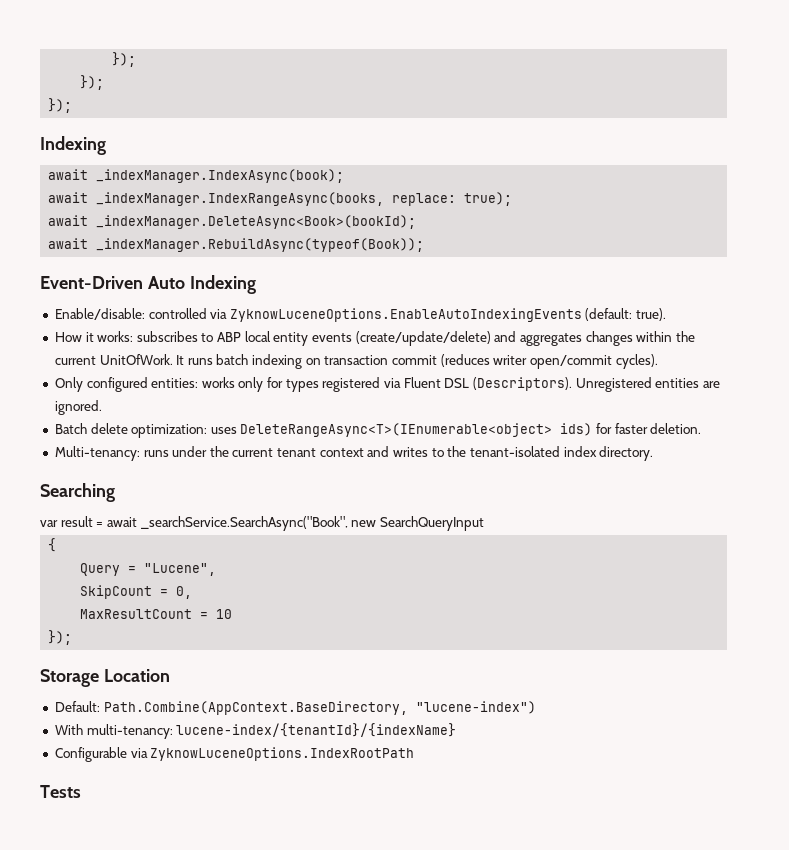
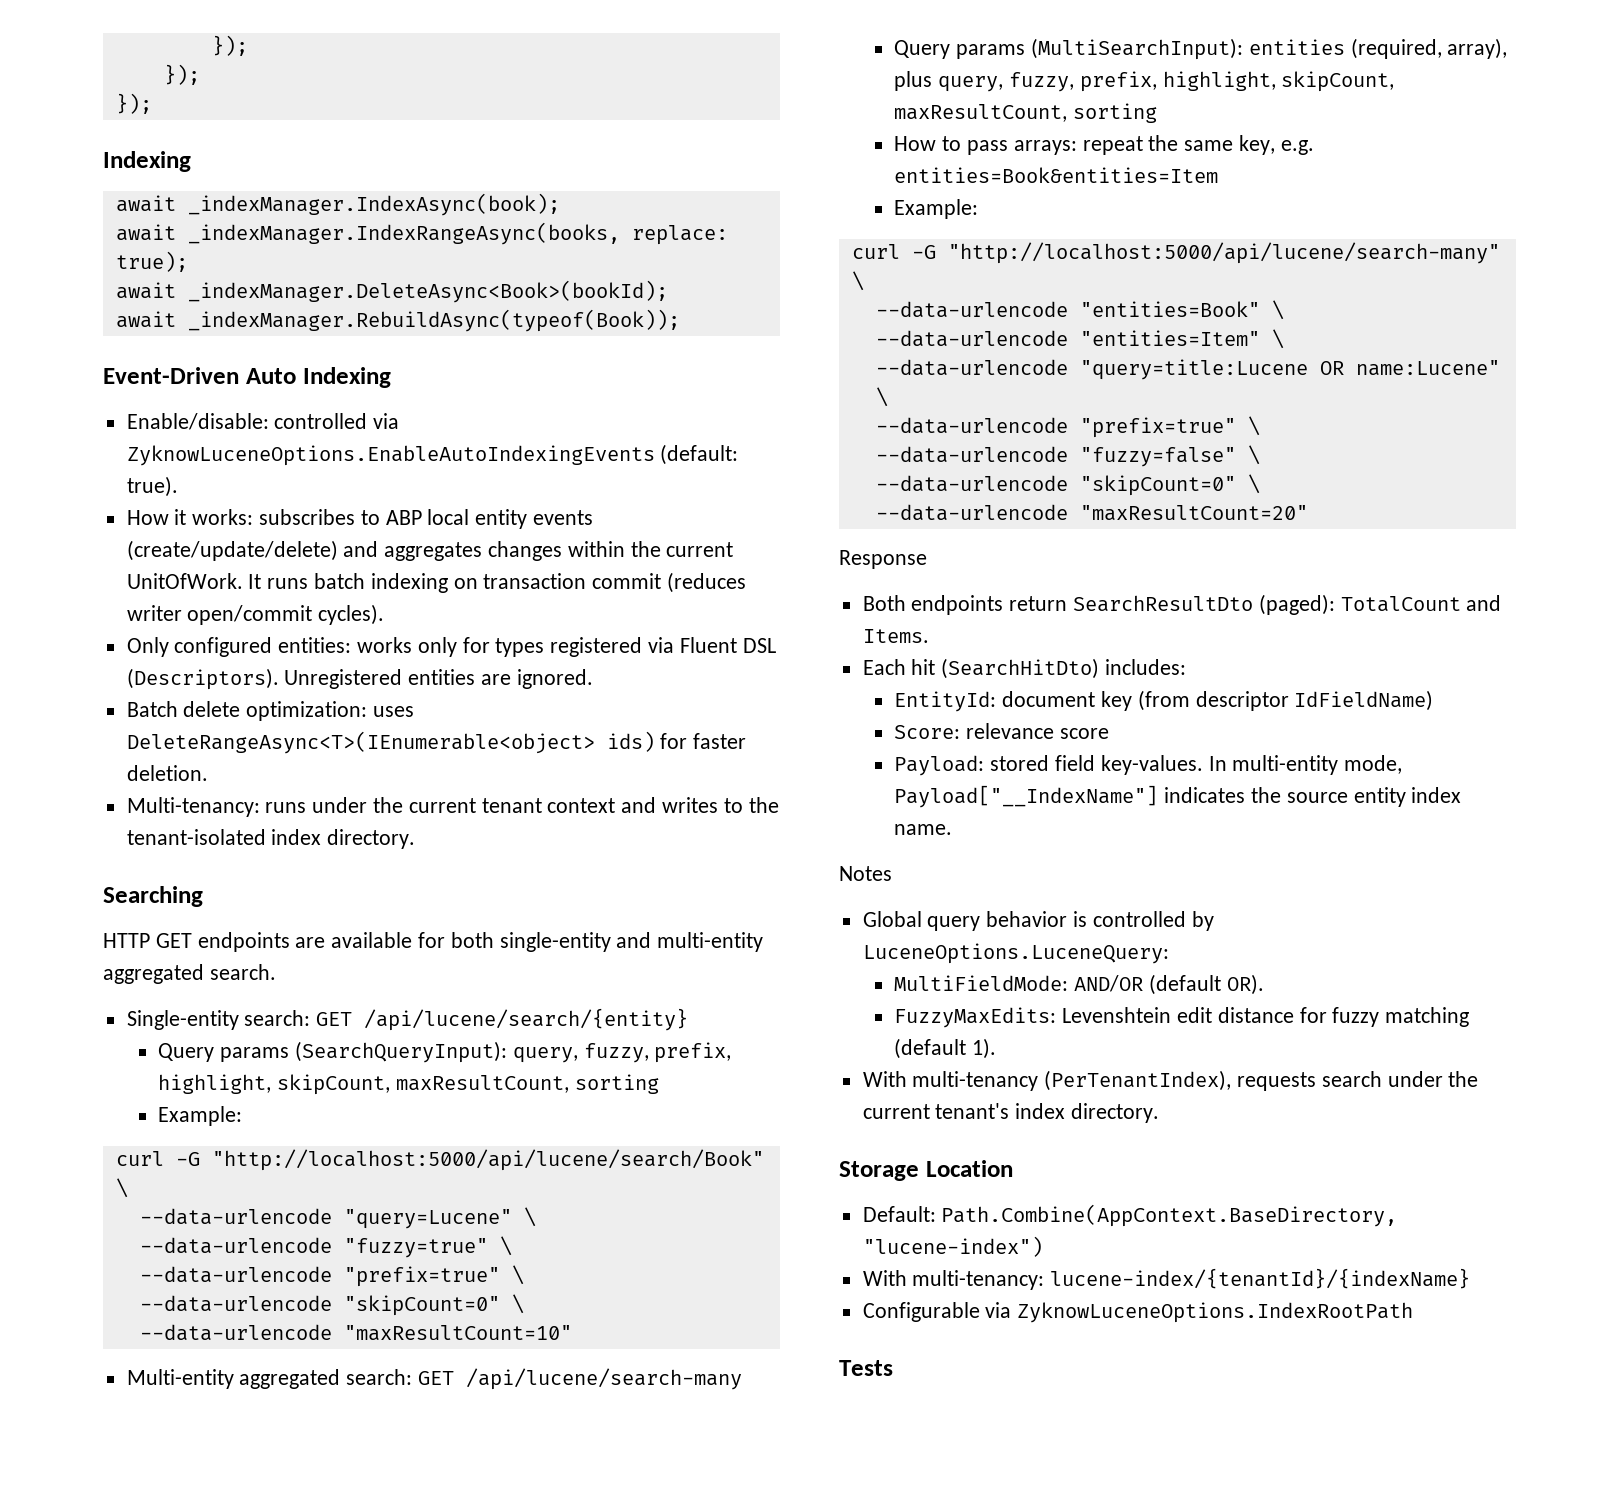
- var result = await _searchService.SearchAsync("Book", new SearchQueryInput
- {
- Query = "Lucene",
- SkipCount = 0,
- MaxResultCount = 10
- });
+ HTTP GET endpoints are available for both single-entity and multi-entity aggregated search.
+ Single-entity search: GET /api/lucene/search/{entity}
+ Query params (SearchQueryInput): query, fuzzy, prefix, highlight, skipCount, maxResultCount, sorting
+ Example:
+ curl -G "http://localhost:5000/api/lucene/search/Book" \
+ --data-urlencode "query=Lucene" \
+ --data-urlencode "fuzzy=true" \
+ --data-urlencode "prefix=true" \
+ --data-urlencode "skipCount=0" \
+ --data-urlencode "maxResultCount=10"
+ Multi-entity aggregated search: GET /api/lucene/search-many
+ Query params (MultiSearchInput): entities (required, array), plus query, fuzzy, prefix, highlight, skipCount, maxResultCount, sorting
+ How to pass arrays: repeat the same key, e.g. entities=Book&entities=Item
+ Example:
+ curl -G "http://localhost:5000/api/lucene/search-many" \
+ --data-urlencode "entities=Book" \
+ --data-urlencode "entities=Item" \
+ --data-urlencode "query=title:Lucene OR name:Lucene" \
+ --data-urlencode "prefix=true" \
+ --data-urlencode "fuzzy=false" \
+ --data-urlencode "skipCount=0" \
+ --data-urlencode "maxResultCount=20"
+ Response
+ Both endpoints return SearchResultDto (paged): TotalCount and Items.
+ Each hit (SearchHitDto) includes:
+ EntityId: document key (from descriptor IdFieldName)
+ Score: relevance score
+ Payload: stored field key-values. In multi-entity mode, Payload["__IndexName"] indicates the source entity index name.
+ Notes
+ Global query behavior is controlled by LuceneOptions.LuceneQuery:
+ MultiFieldMode: AND/OR (default OR).
+ FuzzyMaxEdits: Levenshtein edit distance for fuzzy matching (default 1).
+ With multi-tenancy (PerTenantIndex), requests search under the current tenant's index directory.

